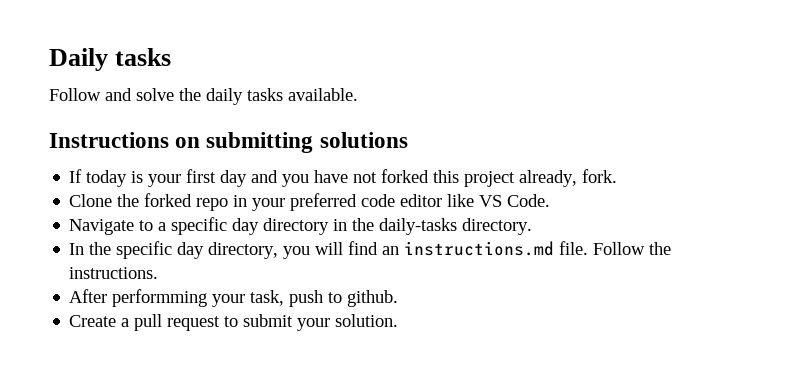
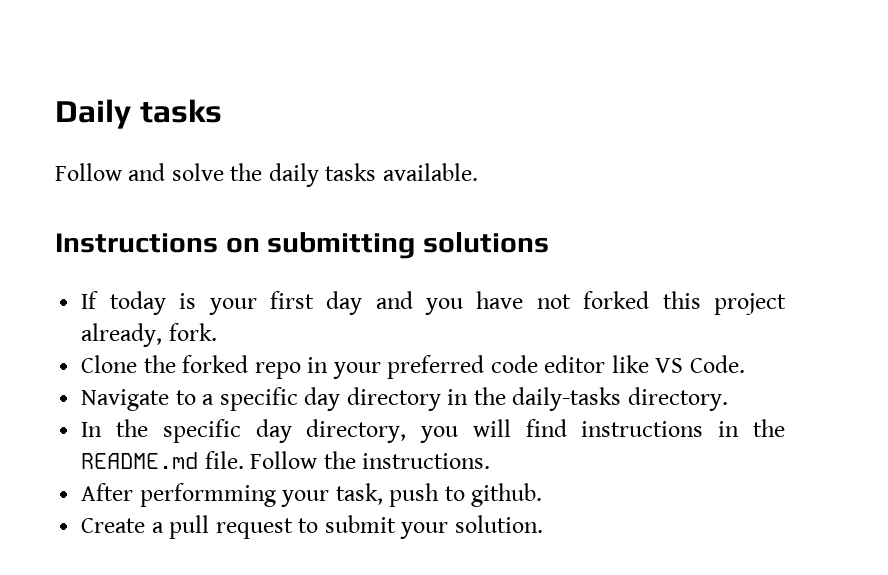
- In the specific day directory, you will find an instructions.md file.
+ In the specific day directory, you will find instructions in the README.md file.

